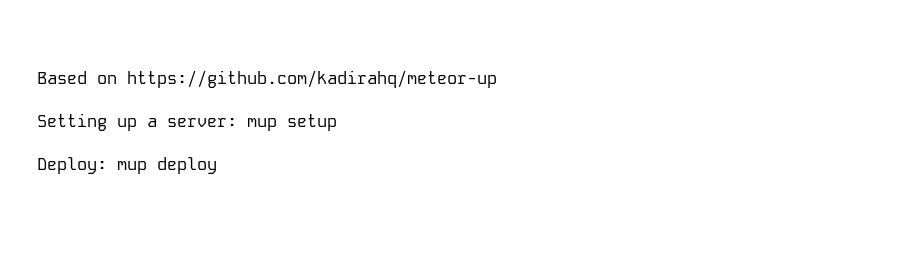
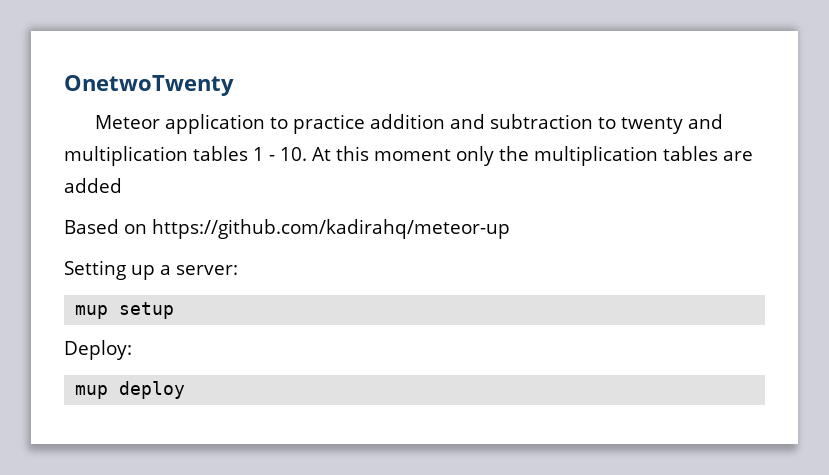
+ OnetwoTwenty
+ Meteor application to practice addition and subtraction to twenty and multiplication tables 1 - 10. At this moment only the multiplication tables are added
- Setting up a server: mup setup
+ Setting up a server:
+ mup setup
- Deploy: mup deploy
+ Deploy:
+ mup deploy

